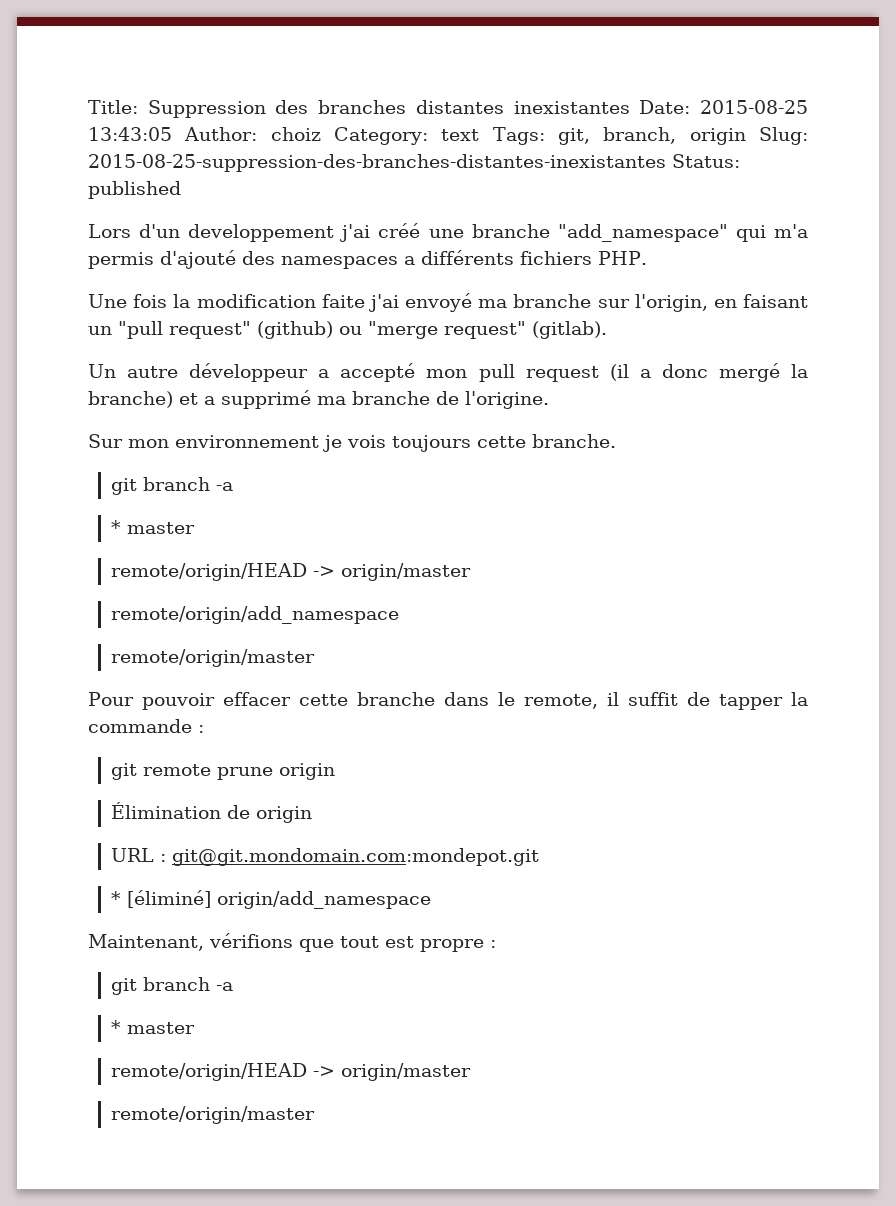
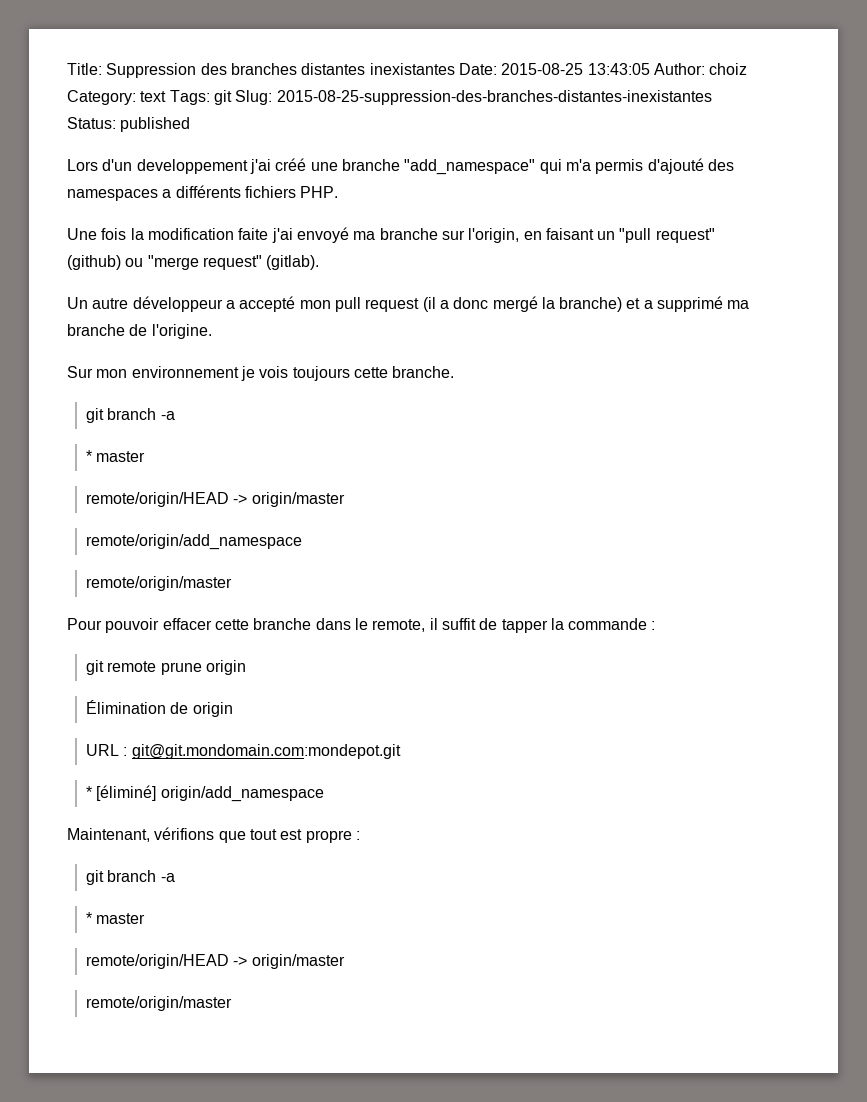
- Title: Suppression des branches distantes inexistantes Date: 2015-08-25 13:43:05 Author: choiz Category: text Tags: git, branch, origin Slug: 2015-08-25-suppression-des-branches-distantes-inexistantes Status: published
+ Title: Suppression des branches distantes inexistantes Date: 2015-08-25 13:43:05 Author: choiz Category: text Tags: git Slug: 2015-08-25-suppression-des-branches-distantes-inexistantes Status: published

